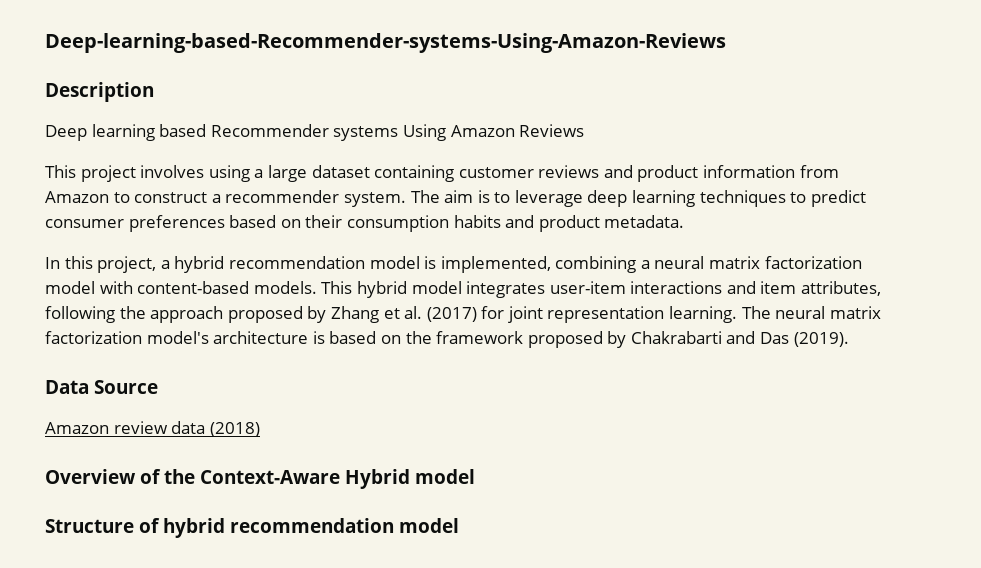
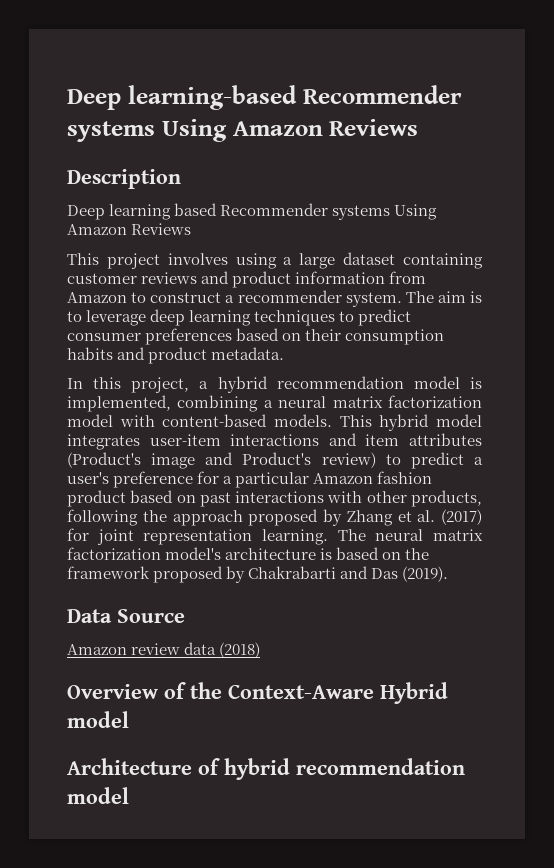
- Deep-learning-based-Recommender-systems-Using-Amazon-Reviews
+ Deep learning-based Recommender systems Using Amazon Reviews
- This hybrid model integrates user-item interactions and item attributes, following the approach proposed by Zhang et al. (2017) for joint representation learning.
+ This hybrid model integrates user-item interactions and item attributes (Product's image and Product's review) to predict a user's preference for a particular Amazon fashion product based on past interactions with other products, following the approach proposed by Zhang et al. (2017) for joint representation learning.
- Structure of hybrid recommendation model
+ Architecture of hybrid recommendation model

